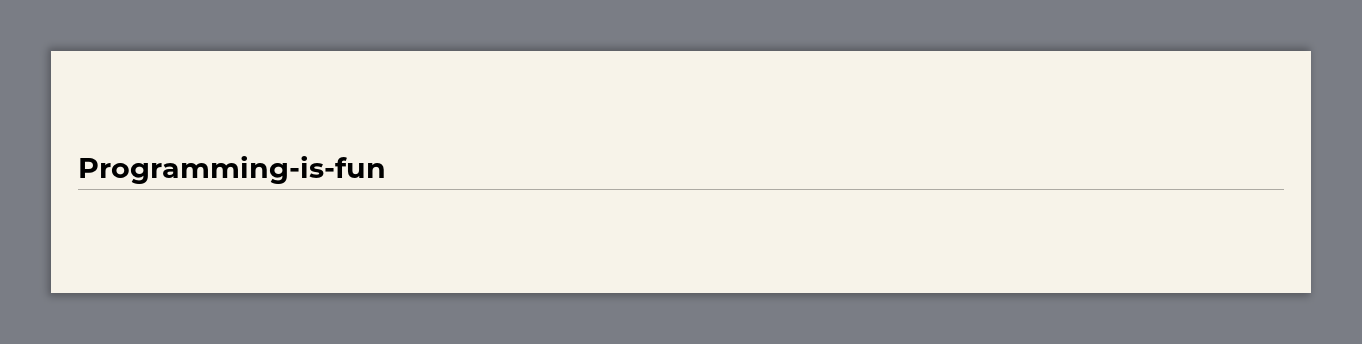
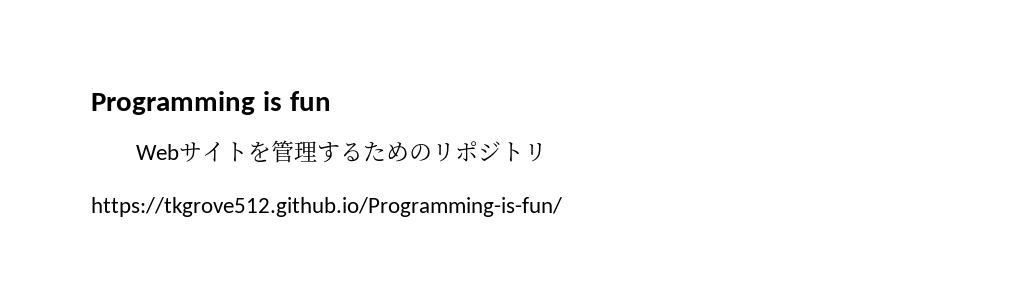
- Programming-is-fun
+ Programming is fun
+ Webサイトを管理するためのリポジトリ
+ https://tkgrove512.github.io/Programming-is-fun/

